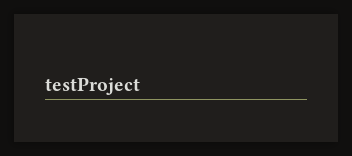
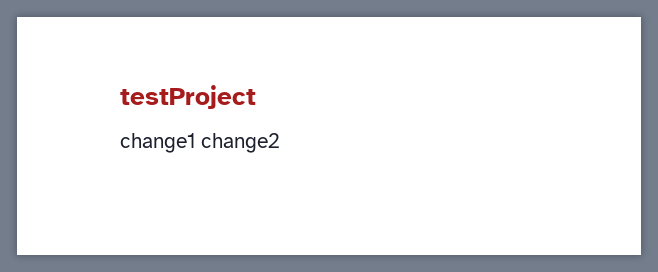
+ change1 change2

